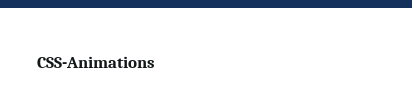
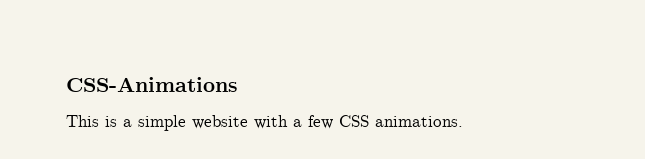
+ This is a simple website with a few CSS animations.

